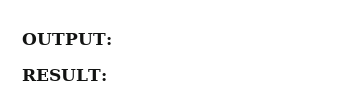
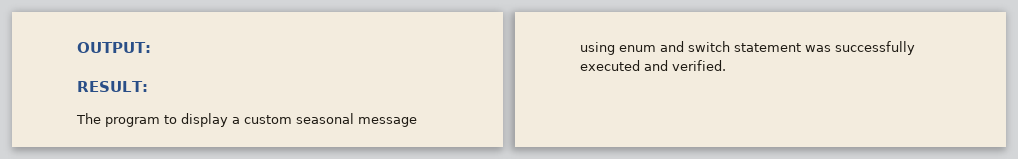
+ The program to display a custom seasonal message using enum and switch statement was successfully executed and verified.

